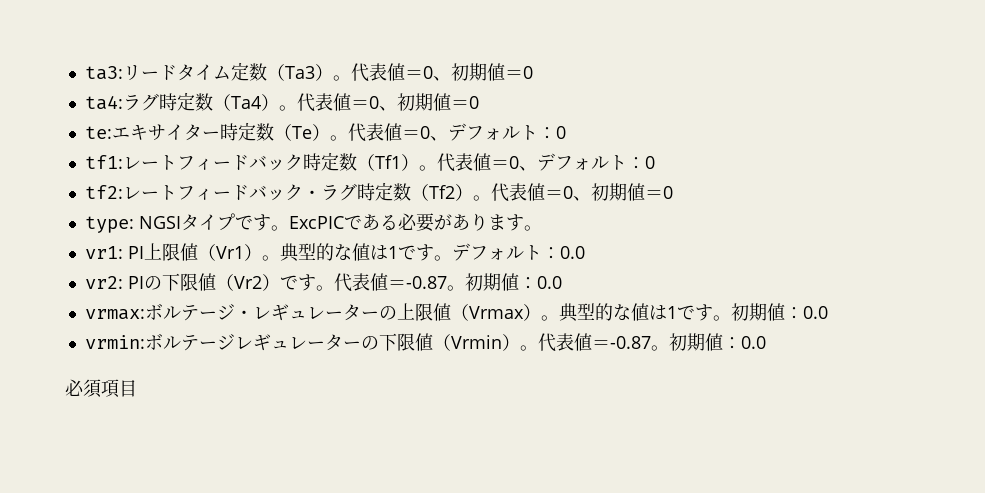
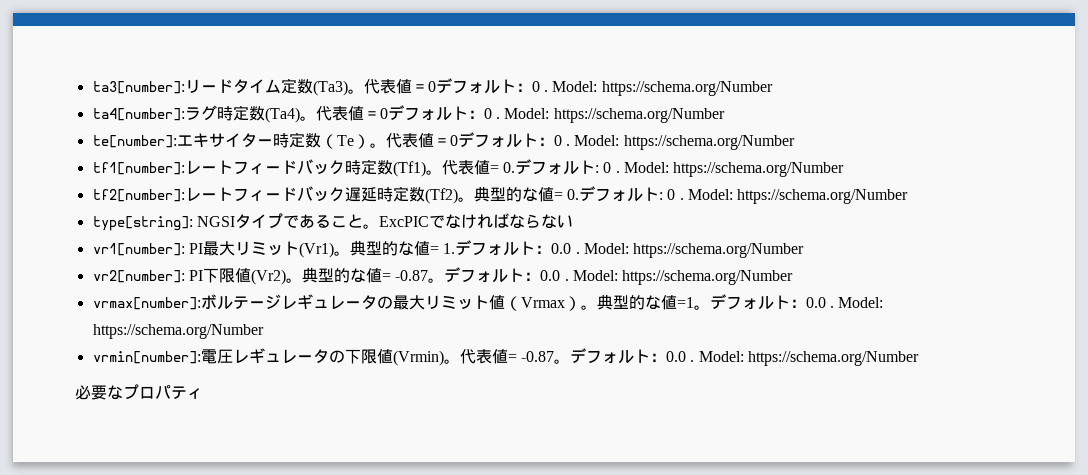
- ta3:リードタイム定数（Ta3）。代表値＝0、初期値＝0
- ta4:ラグ時定数（Ta4）。代表値＝0、初期値＝0
- te:エキサイター時定数（Te）。代表値＝0、デフォルト：0
- tf1:レートフィードバック時定数（Tf1）。代表値＝0、デフォルト：0
- tf2:レートフィードバック・ラグ時定数（Tf2）。代表値＝0、初期値＝0
- type: NGSIタイプです。ExcPICである必要があります。
- vr1: PI上限値（Vr1）。典型的な値は1です。デフォルト：0.0
- vr2: PIの下限値（Vr2）です。代表値＝-0.87。初期値：0.0
- vrmax:ボルテージ・レギュレーターの上限値（Vrmax）。典型的な値は1です。初期値：0.0
- vrmin:ボルテージレギュレーターの下限値（Vrmin）。代表値＝-0.87。初期値：0.0
- 必須項目
+ ta3[number]:リードタイム定数(Ta3)。代表値＝0デフォルト：0 . Model: https://schema.org/Number
+ ta4[number]:ラグ時定数(Ta4)。代表値＝0デフォルト：0 . Model: https://schema.org/Number
+ te[number]:エキサイター時定数（Te）。代表値＝0デフォルト：0 . Model: https://schema.org/Number
+ tf1[number]:レートフィードバック時定数(Tf1)。代表値= 0.デフォルト: 0 . Model: https://schema.org/Number
+ tf2[number]:レートフィードバック遅延時定数(Tf2)。典型的な値= 0.デフォルト: 0 . Model: https://schema.org/Number
+ type[string]: NGSIタイプであること。ExcPICでなければならない
+ vr1[number]: PI最大リミット(Vr1)。典型的な値= 1.デフォルト：0.0 . Model: https://schema.org/Number
+ vr2[number]: PI下限値(Vr2)。典型的な値= -0.87。デフォルト：0.0 . Model: https://schema.org/Number
+ vrmax[number]:ボルテージレギュレータの最大リミット値（Vrmax）。典型的な値=1。デフォルト：0.0 . Model: https://schema.org/Number
+ vrmin[number]:電圧レギュレータの下限値(Vrmin)。代表値= -0.87。デフォルト：0.0 . Model: https://schema.org/Number
+ 必要なプロパティ

